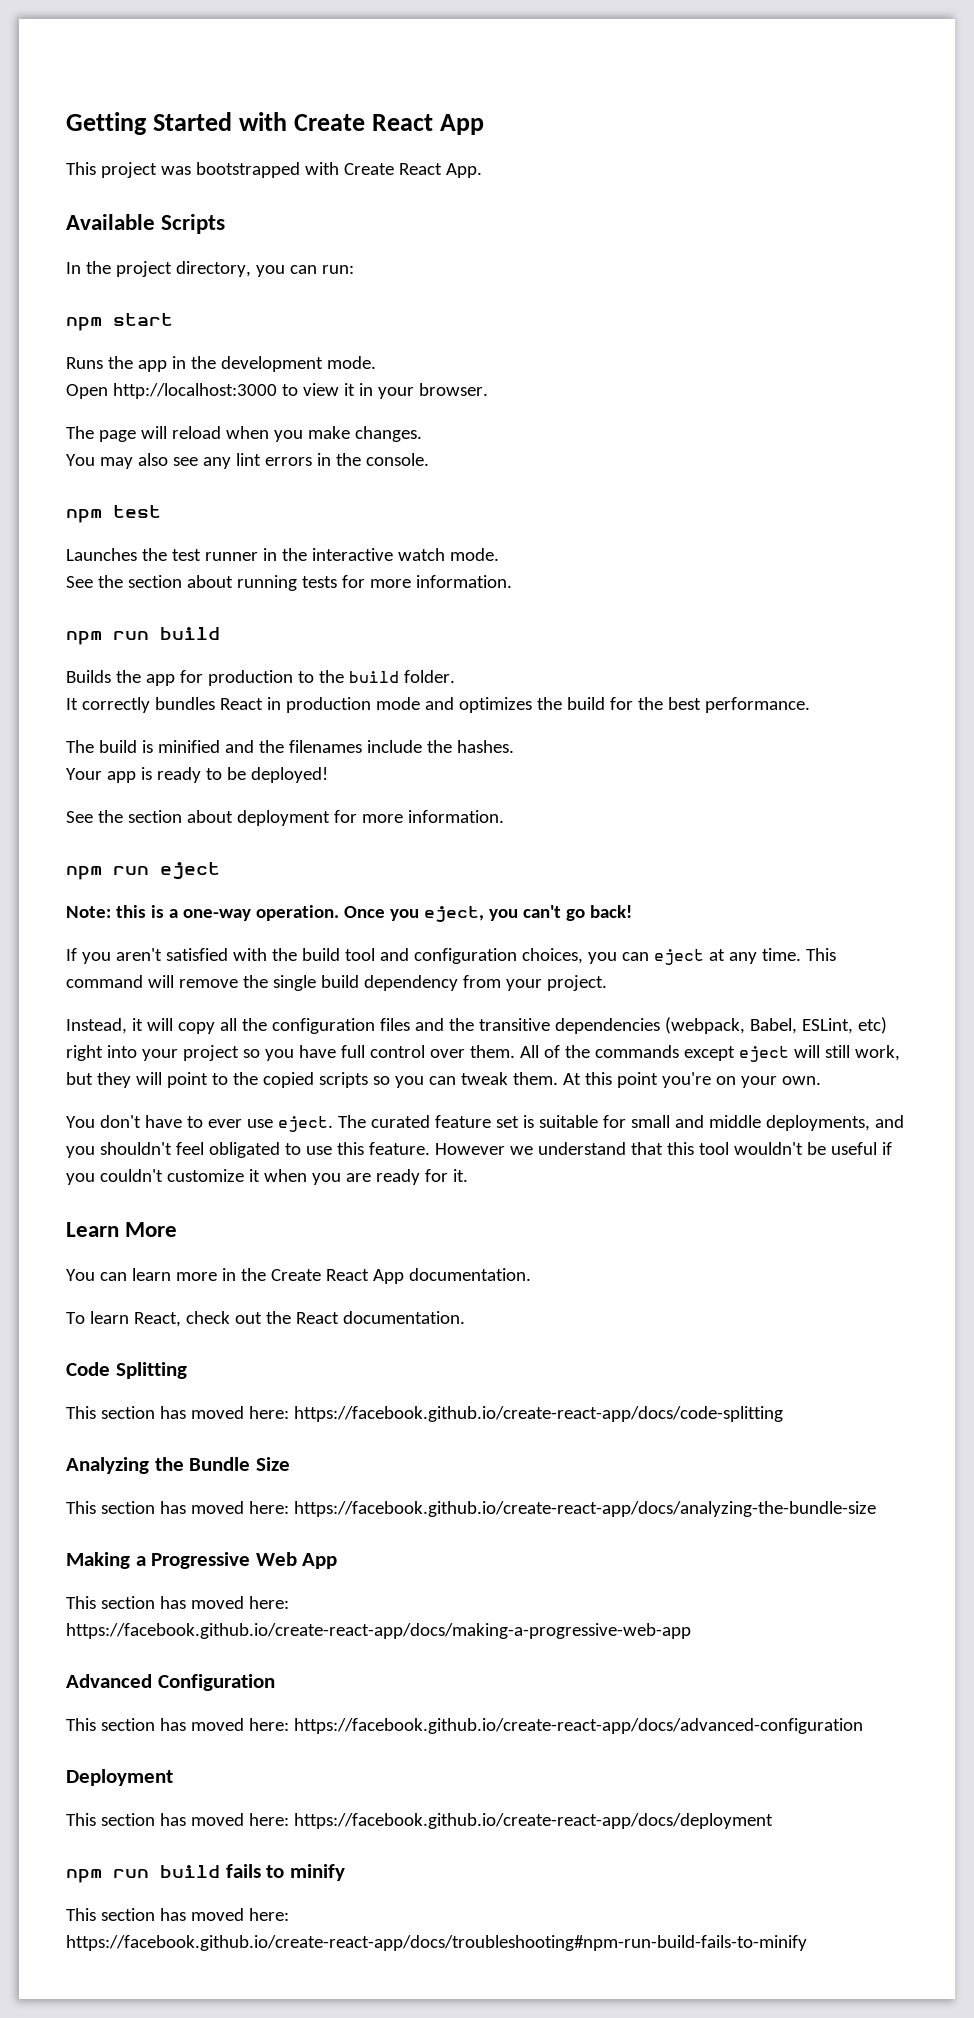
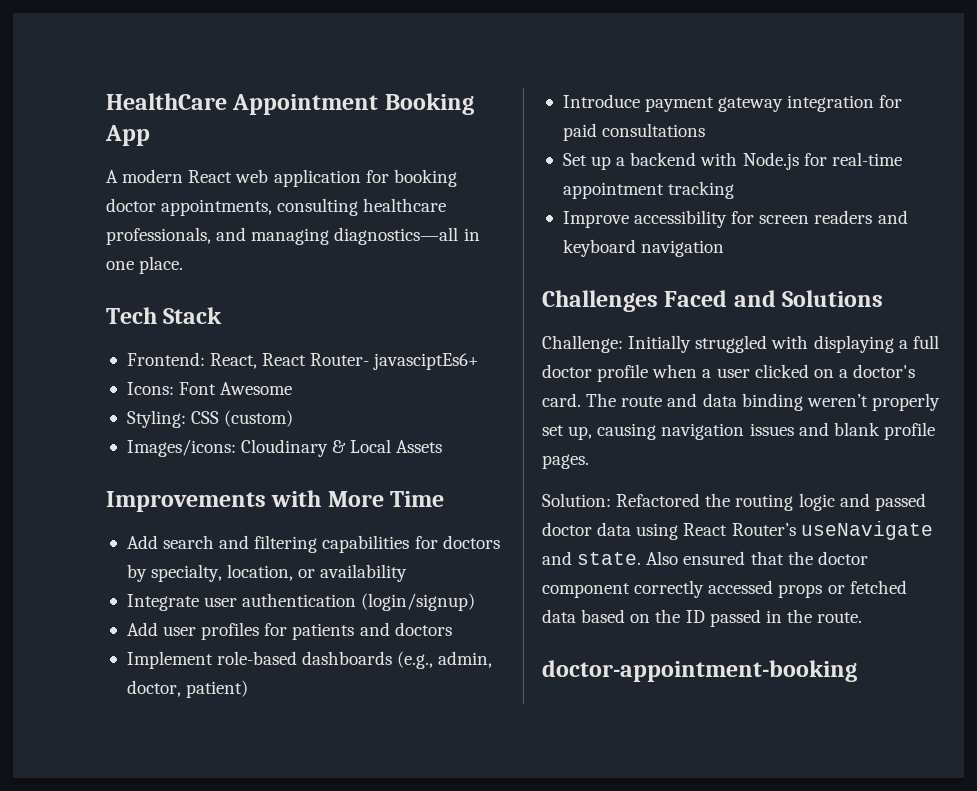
- Getting Started with Create React App
- This project was bootstrapped with Create React App.
- Available Scripts
- In the project directory, you can run:
- npm start
- Runs the app in the development mode.
- Open http://localhost:3000 to view it in your browser.
- The page will reload when you make changes.
- You may also see any lint errors in the console.
- npm test
- Launches the test runner in the interactive watch mode.
- See the section about running tests for more information.
- npm run build
- Builds the app for production to the build folder.
- It correctly bundles React in production mode and optimizes the build for the best performance.
- The build is minified and the filenames include the hashes.
- Your app is ready to be deployed!
- See the section about deployment for more information.
- npm run eject
- Note: this is a one-way operation. Once you eject, you can't go back!
- If you aren't satisfied with the build tool and configuration choices, you can eject at any time. This command will remove the single build dependency from your project.
- Instead, it will copy all the configuration files and the transitive dependencies (webpack, Babel, ESLint, etc) right into your project so you have full control over them. All of the commands except eject will still work, but they will point to the copied scripts so you can tweak them. At this point you're on your own.
- You don't have to ever use eject. The curated feature set is suitable for small and middle deployments, and you shouldn't feel obligated to use this feature. However we understand that this tool wouldn't be useful if you couldn't customize it when you are ready for it.
- Learn More
- You can learn more in the Create React App documentation.
- To learn React, check out the React documentation.
- Code Splitting
- This section has moved here: https://facebook.github.io/create-react-app/docs/code-splitting
- Analyzing the Bundle Size
- This section has moved here: https://facebook.github.io/create-react-app/docs/analyzing-the-bundle-size
- Making a Progressive Web App
- This section has moved here: https://facebook.github.io/create-react-app/docs/making-a-progressive-web-app
- Advanced Configuration
- This section has moved here: https://facebook.github.io/create-react-app/docs/advanced-configuration
- Deployment
- This section has moved here: https://facebook.github.io/create-react-app/docs/deployment
- npm run build fails to minify
- This section has moved here: https://facebook.github.io/create-react-app/docs/troubleshooting#npm-run-build-fails-to-minify
+ HealthCare Appointment Booking App
+ A modern React web application for booking doctor appointments, consulting healthcare professionals, and managing diagnostics—all in one place.
+ Tech Stack
+ Frontend: React, React Router- javasciptEs6+
+ Icons: Font Awesome
+ Styling: CSS (custom)
+ Images/icons: Cloudinary & Local Assets
+ Improvements with More Time
+ Add search and filtering capabilities for doctors by specialty, location, or availability
+ Integrate user authentication (login/signup)
+ Add user profiles for patients and doctors
+ Implement role-based dashboards (e.g., admin, doctor, patient)
+ Introduce payment gateway integration for paid consultations
+ Set up a backend with Node.js for real-time appointment tracking
+ Improve accessibility for screen readers and keyboard navigation
+ Challenges Faced and Solutions
+ Challenge: Initially struggled with displaying a full doctor profile when a user clicked on a doctor's card. The route and data binding weren’t properly set up, causing navigation issues and blank profile pages.
+ Solution: Refactored the routing logic and passed doctor data using React Router’s useNavigate and state. Also ensured that the doctor component correctly accessed props or fetched data based on the ID passed in the route.
+ doctor-appointment-booking

